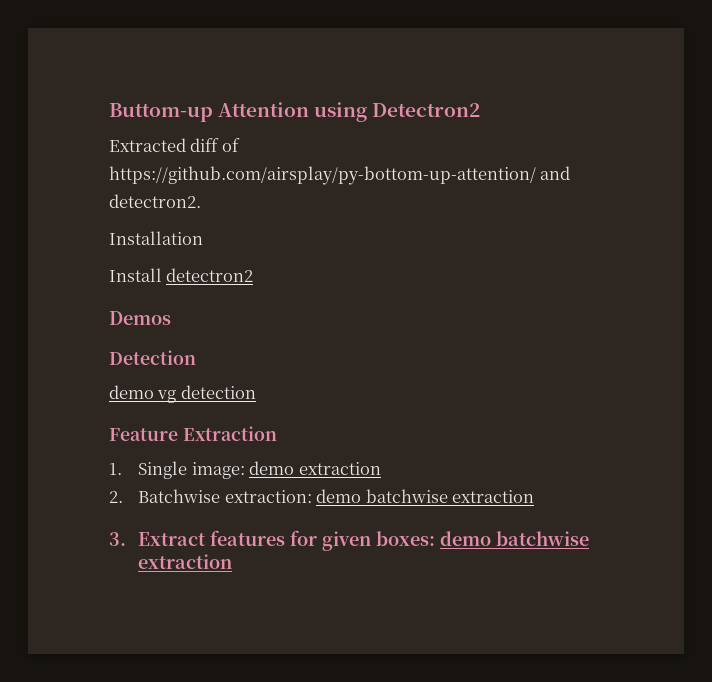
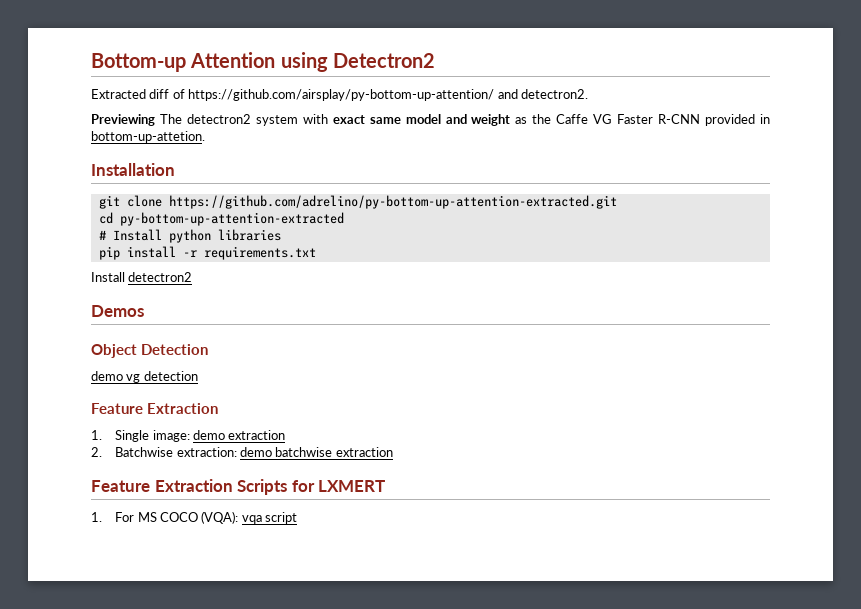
- Buttom-up Attention using Detectron2
+ Bottom-up Attention using Detectron2
+ Previewing The detectron2 system with exact same model and weight as the Caffe VG Faster R-CNN provided in bottom-up-attetion.
  Installation
+ git clone https://github.com/adrelino/py-bottom-up-attention-extracted.git
+ cd py-bottom-up-attention-extracted
+ # Install python libraries
+ pip install -r requirements.txt
- Detection
+ Object Detection
- 3. Extract features for given boxes: demo batchwise extraction
+ Feature Extraction Scripts for LXMERT
+ 1. For MS COCO (VQA): vqa script

